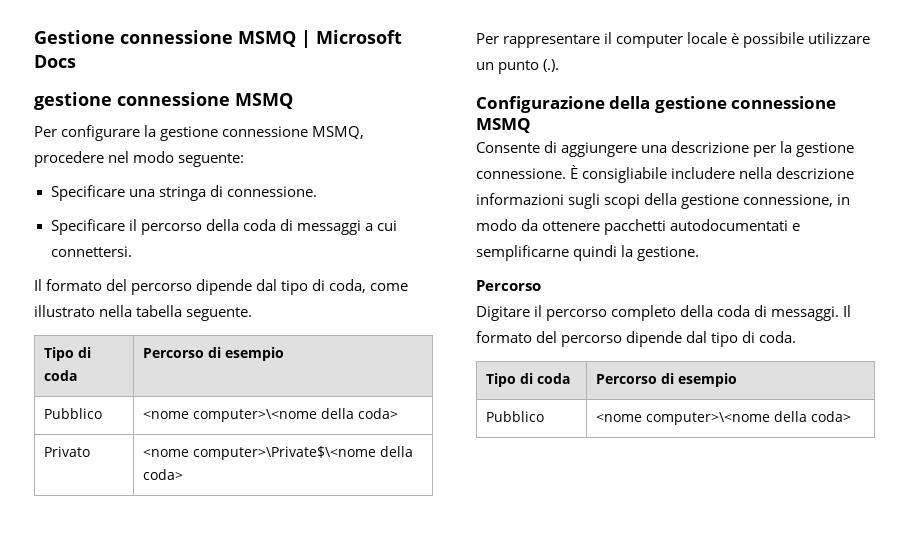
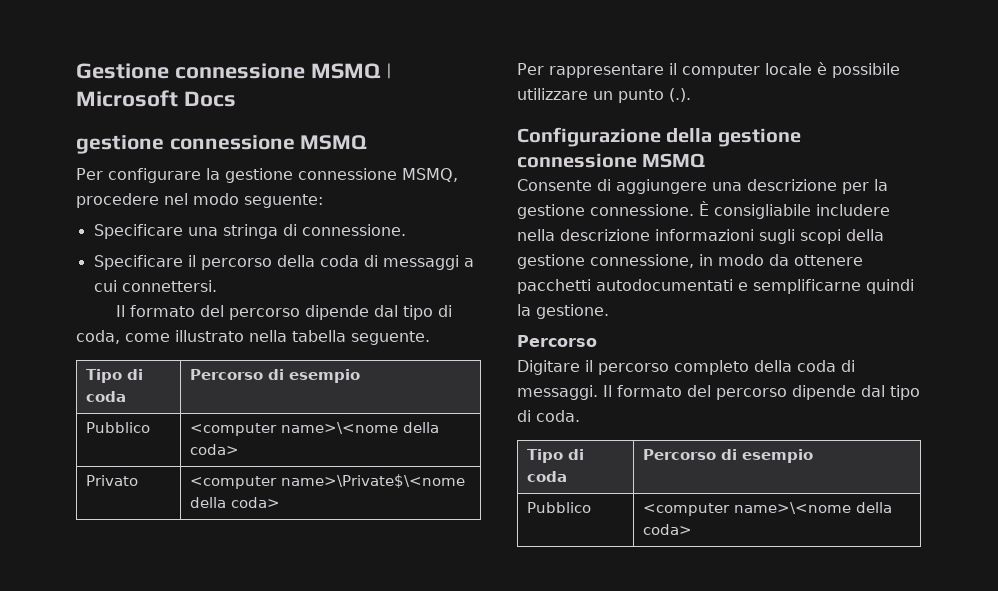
  Il formato del percorso dipende dal tipo di coda, come illustrato nella tabella seguente.
  Tipo di coda | Percorso di esempio
- Pubblico | <nome computer>\<nome della coda>
+ Pubblico | <computer name>\<nome della coda>
- Privato | <nome computer>\Private$\<nome della coda>
+ Privato | <computer name>\Private$\<nome della coda>
  Il formato del percorso dipende dal tipo di coda.
  Tipo di coda | Percorso di esempio
- Pubblico | <nome computer>\<nome della coda>
+ Pubblico | <computer name>\<nome della coda>

